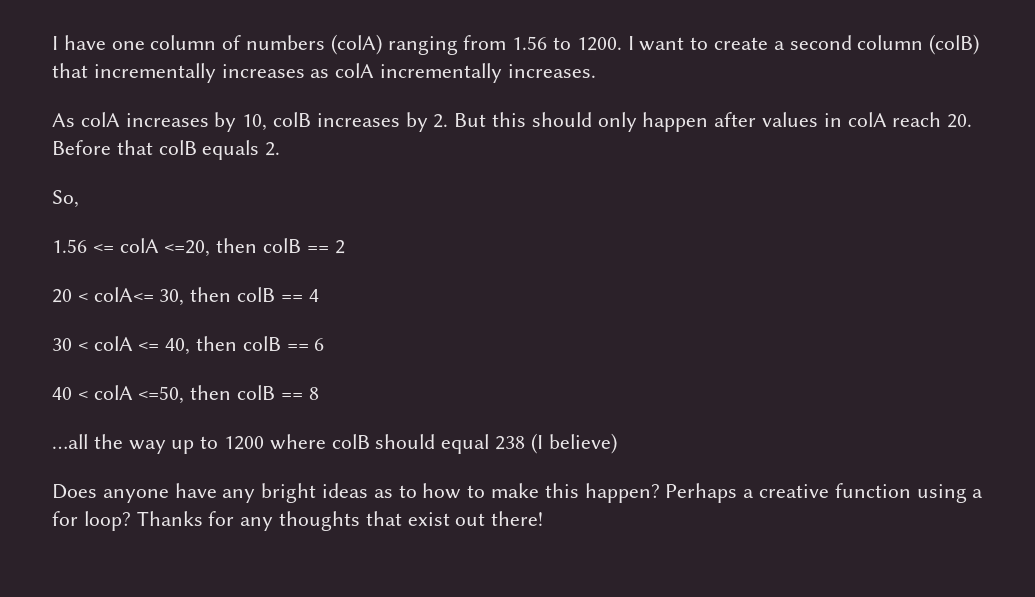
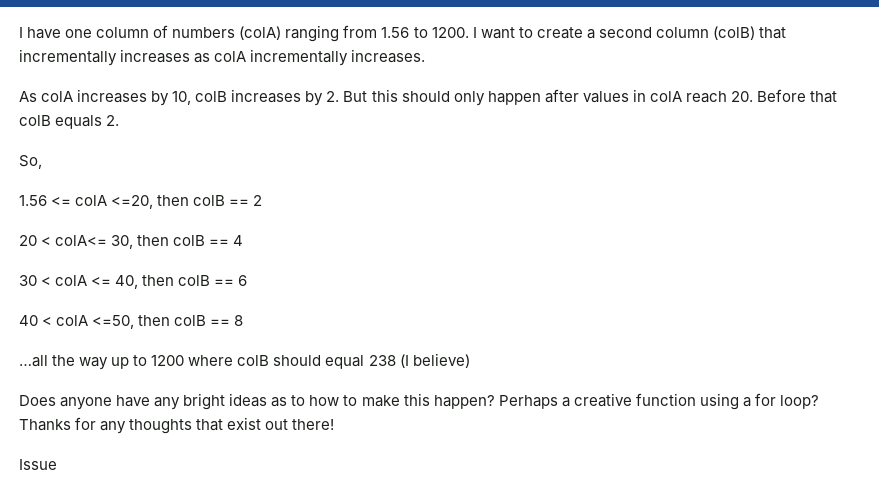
+ Issue

